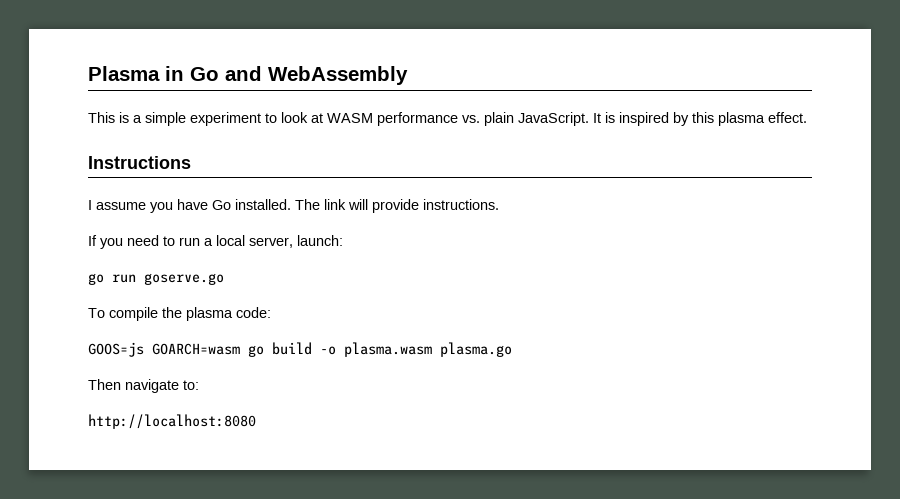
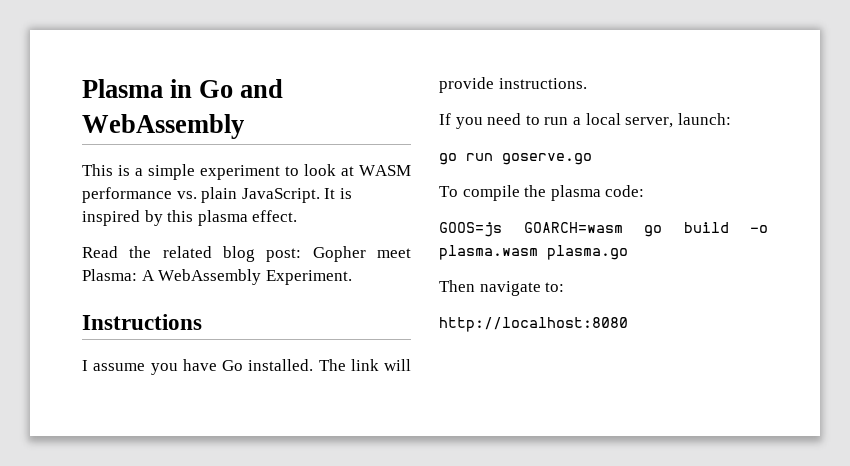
+ Read the related blog post: Gopher meet Plasma: A WebAssembly Experiment.

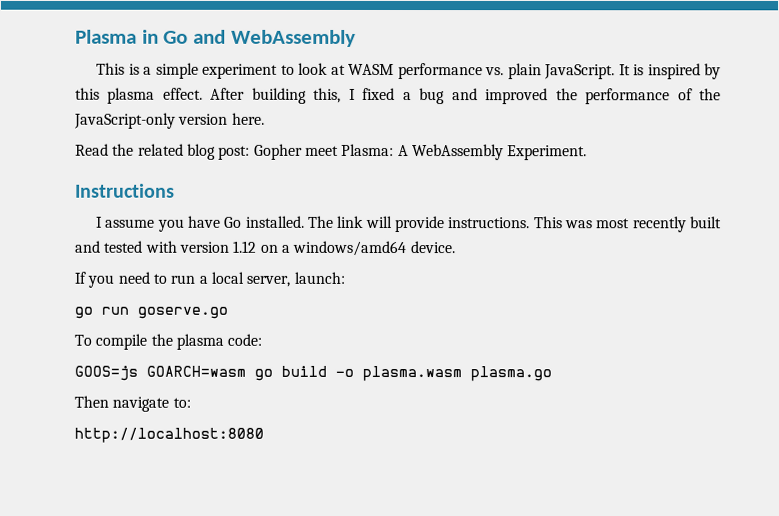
+ After building this, I fixed a bug and improved the performance of the JavaScript-only version here.
+ This was most recently built and tested with version 1.12 on a windows/amd64 device.

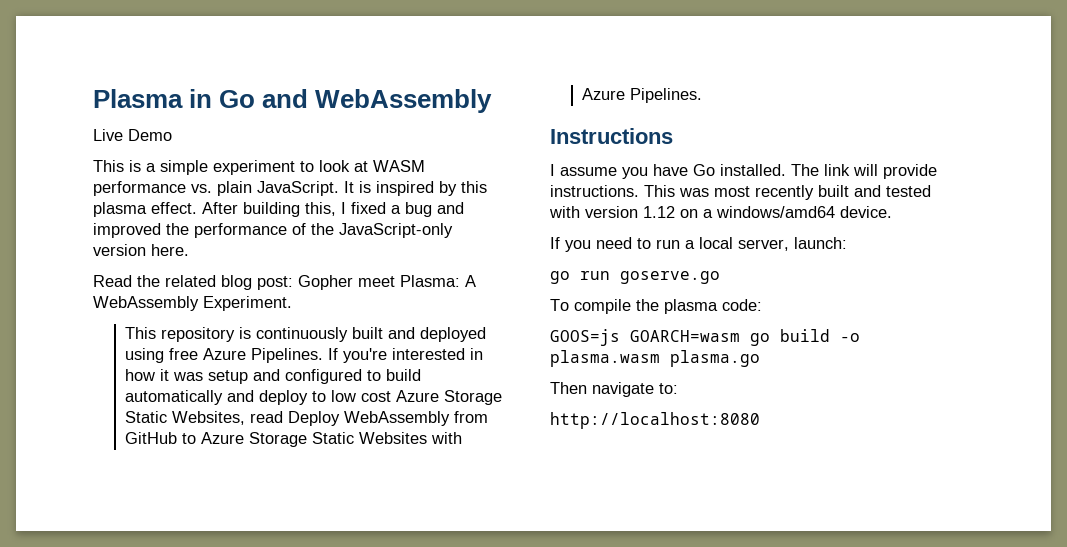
+ Live Demo
+ This repository is continuously built and deployed using free Azure Pipelines. If you're interested in how it was setup and configured to build automatically and deploy to low cost Azure Storage Static Websites, read Deploy WebAssembly from GitHub to Azure Storage Static Websites with Azure Pipelines.

